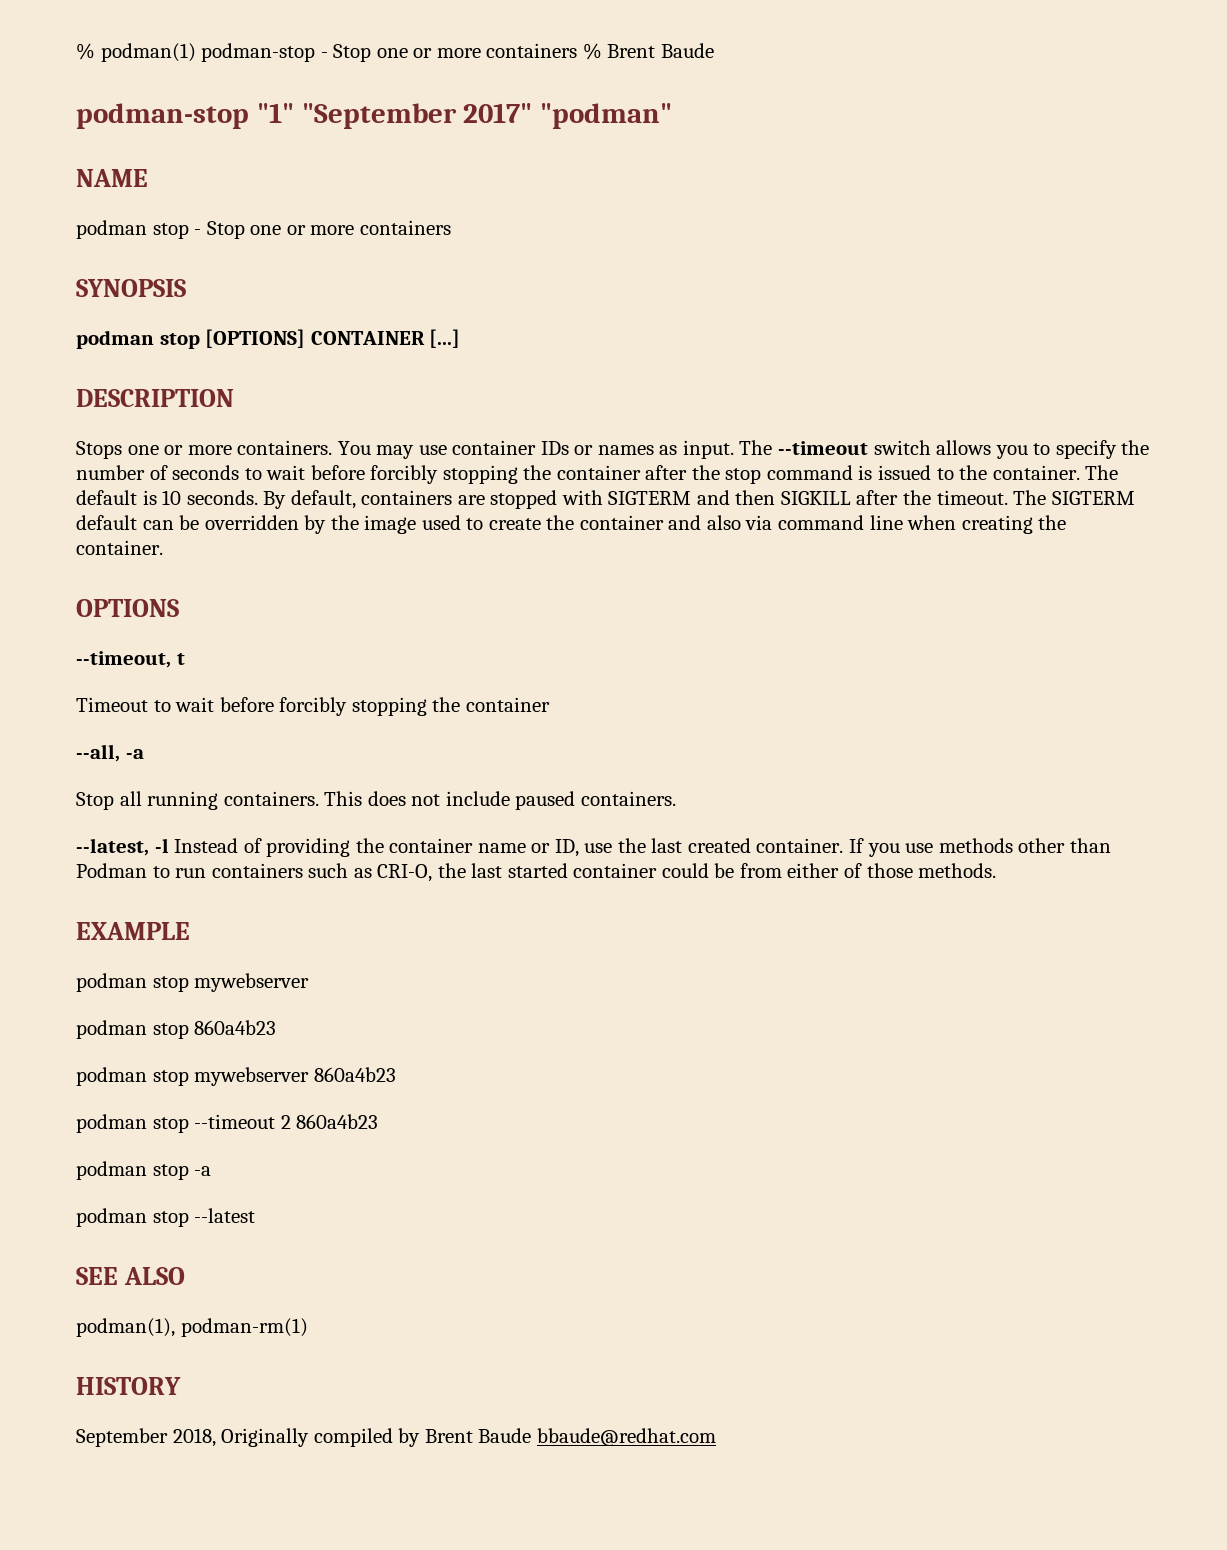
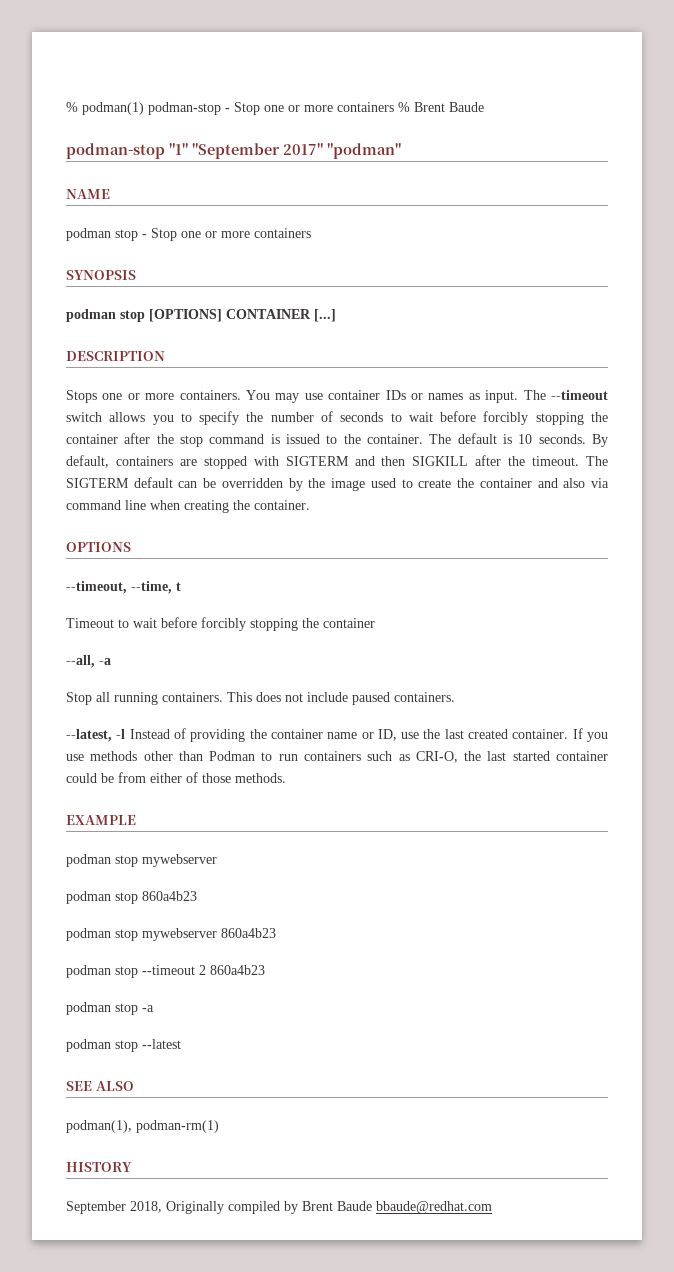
- --timeout, t
+ --timeout, --time, t

